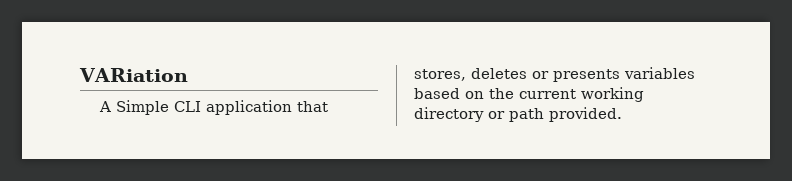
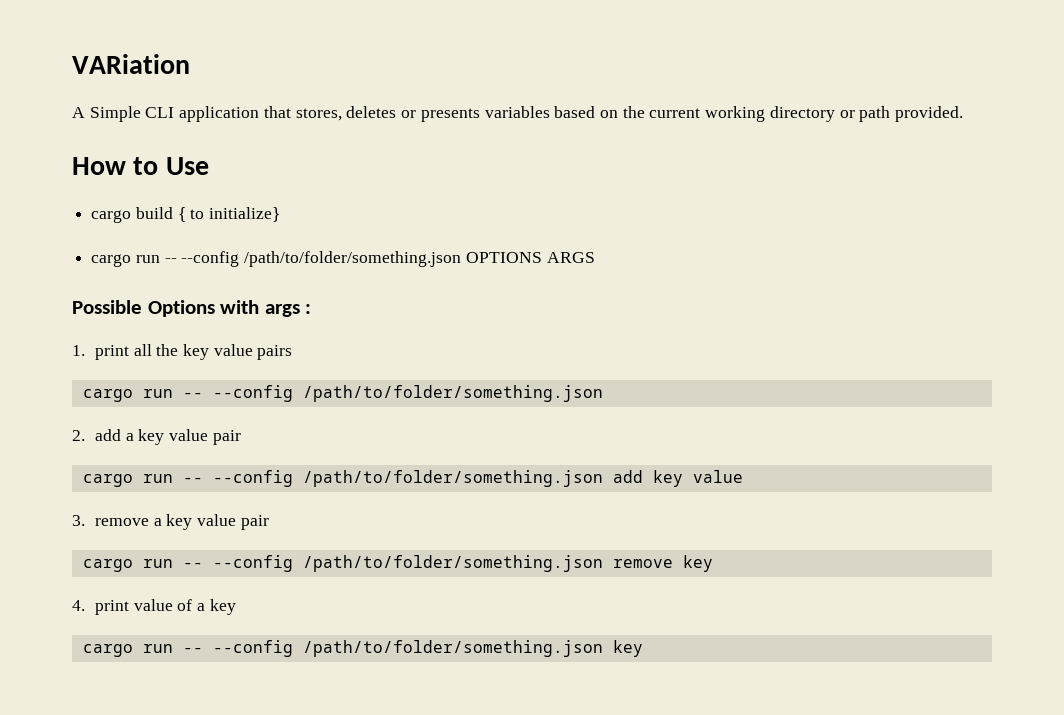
+ How to Use
+ cargo build { to initialize}
+ cargo run -- --config /path/to/folder/something.json OPTIONS ARGS
+ Possible Options with args :
+ 1. print all the key value pairs
+ cargo run -- --config /path/to/folder/something.json
+ 2. add a key value pair
+ cargo run -- --config /path/to/folder/something.json add key value
+ 3. remove a key value pair
+ cargo run -- --config /path/to/folder/something.json remove key
+ 4. print value of a key
+ cargo run -- --config /path/to/folder/something.json key

